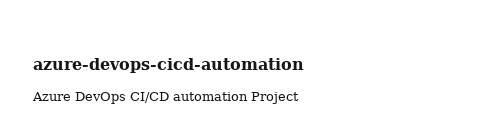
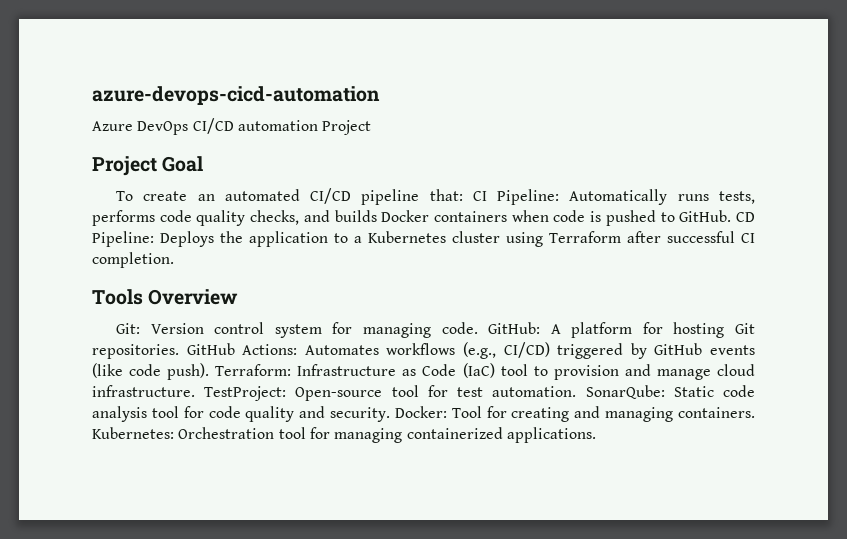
+ Project Goal
+ To create an automated CI/CD pipeline that: CI Pipeline: Automatically runs tests, performs code quality checks, and builds Docker containers when code is pushed to GitHub. CD Pipeline: Deploys the application to a Kubernetes cluster using Terraform after successful CI completion.
+ Tools Overview
+ Git: Version control system for managing code. GitHub: A platform for hosting Git repositories. GitHub Actions: Automates workflows (e.g., CI/CD) triggered by GitHub events (like code push). Terraform: Infrastructure as Code (IaC) tool to provision and manage cloud infrastructure. TestProject: Open-source tool for test automation. SonarQube: Static code analysis tool for code quality and security. Docker: Tool for creating and managing containers. Kubernetes: Orchestration tool for managing containerized applications.

